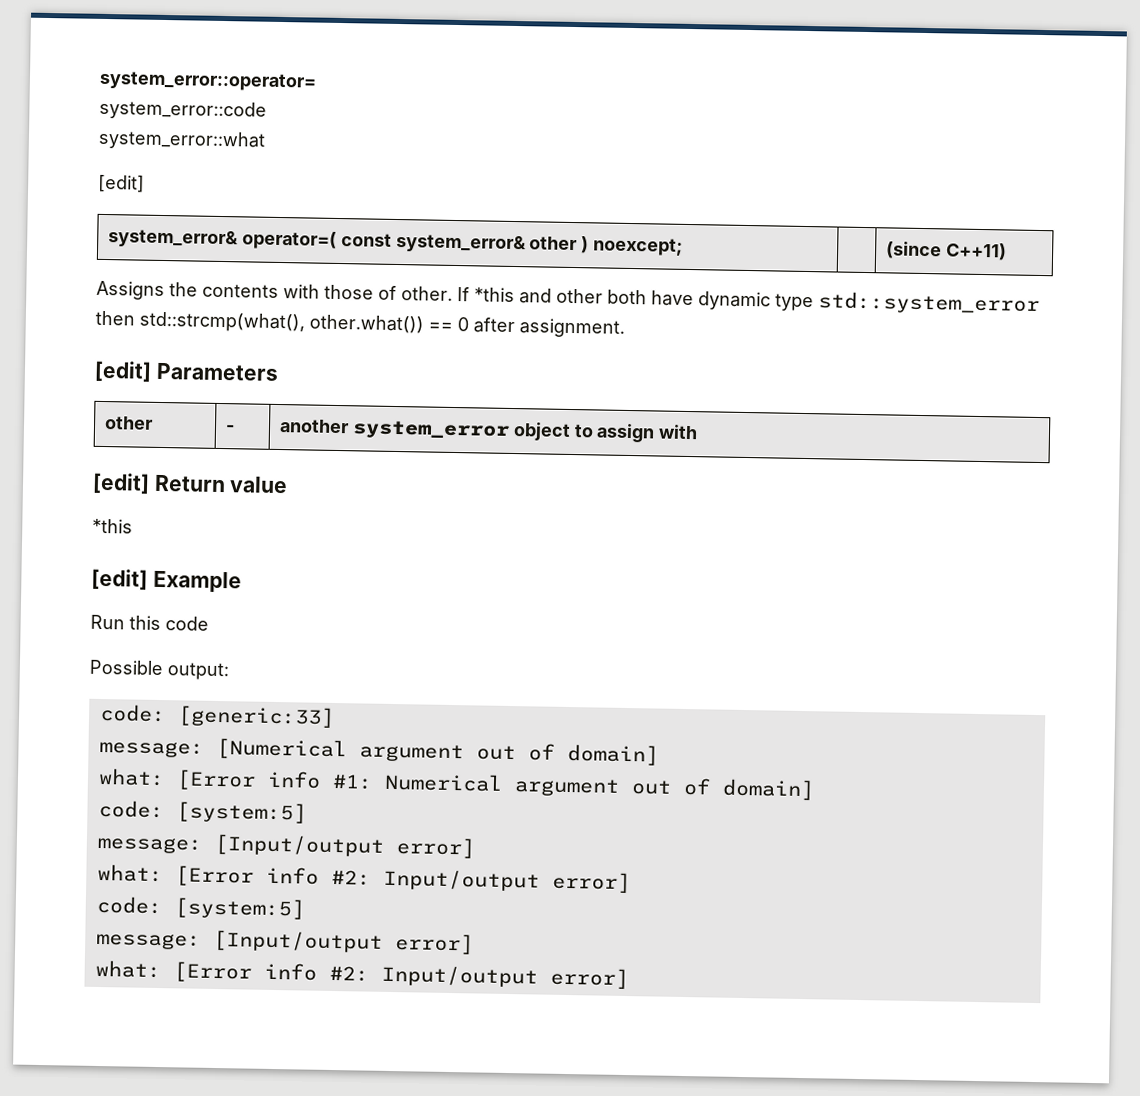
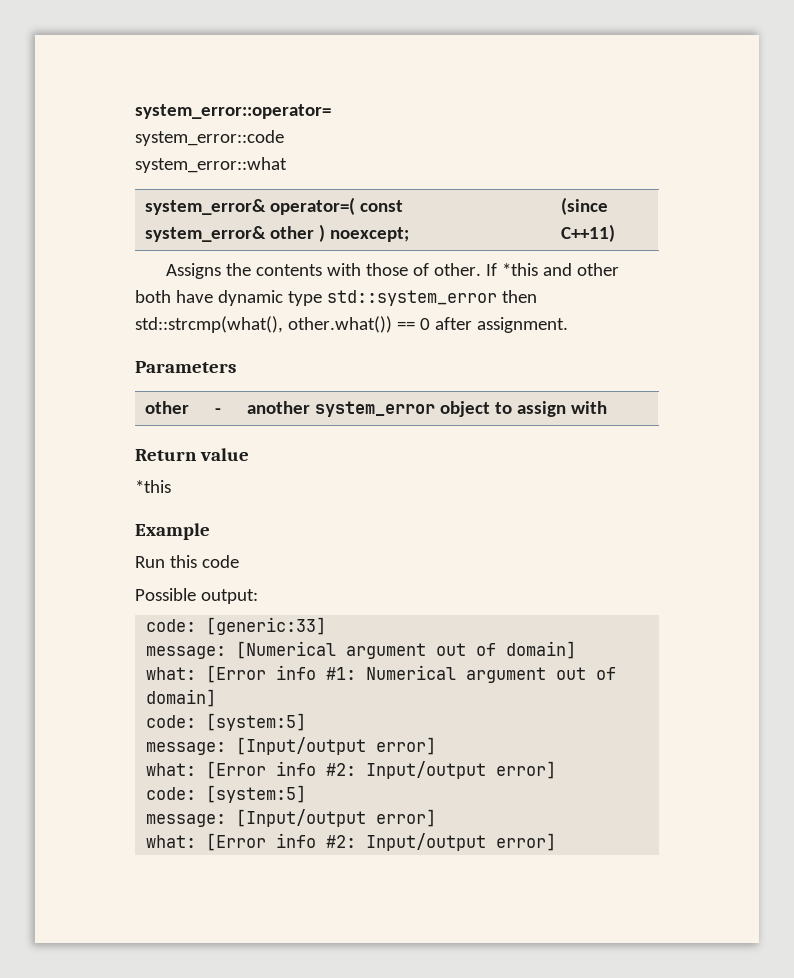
  system_error::what
- [edit]
- [edit] Parameters
+ Parameters
- [edit] Return value
+ Return value
- [edit] Example
+ Example

